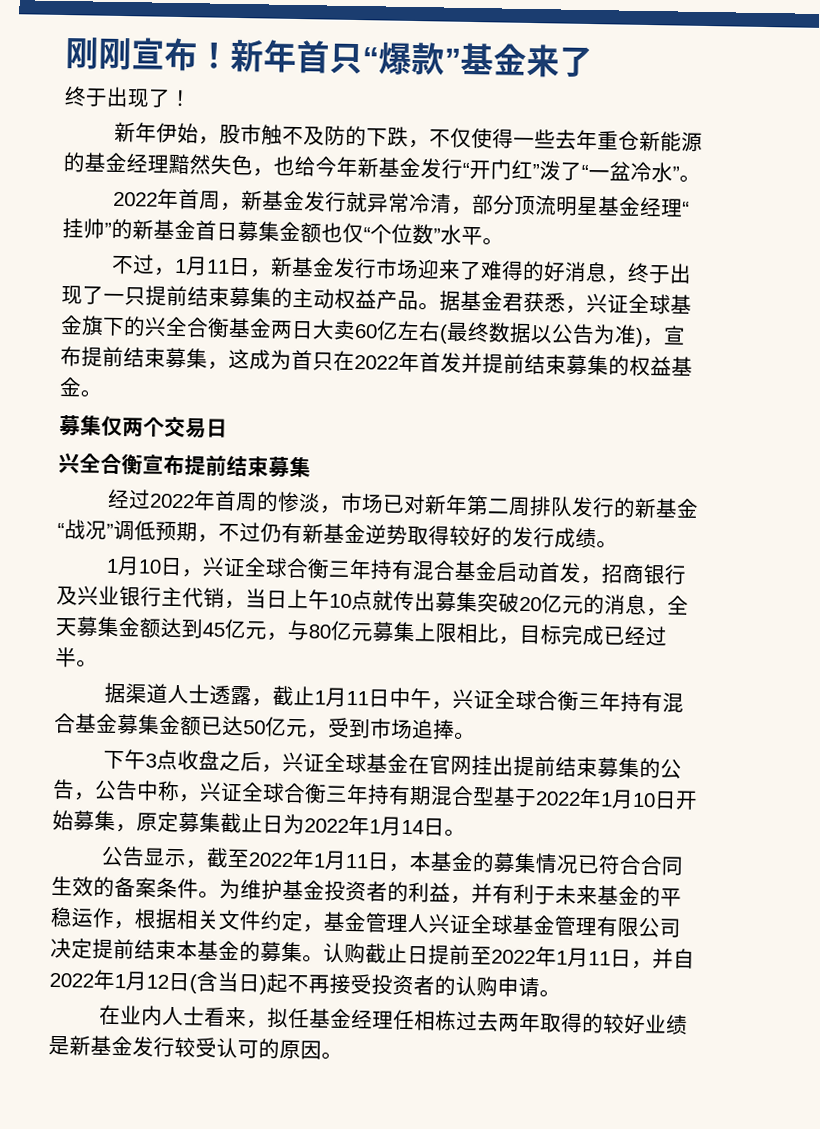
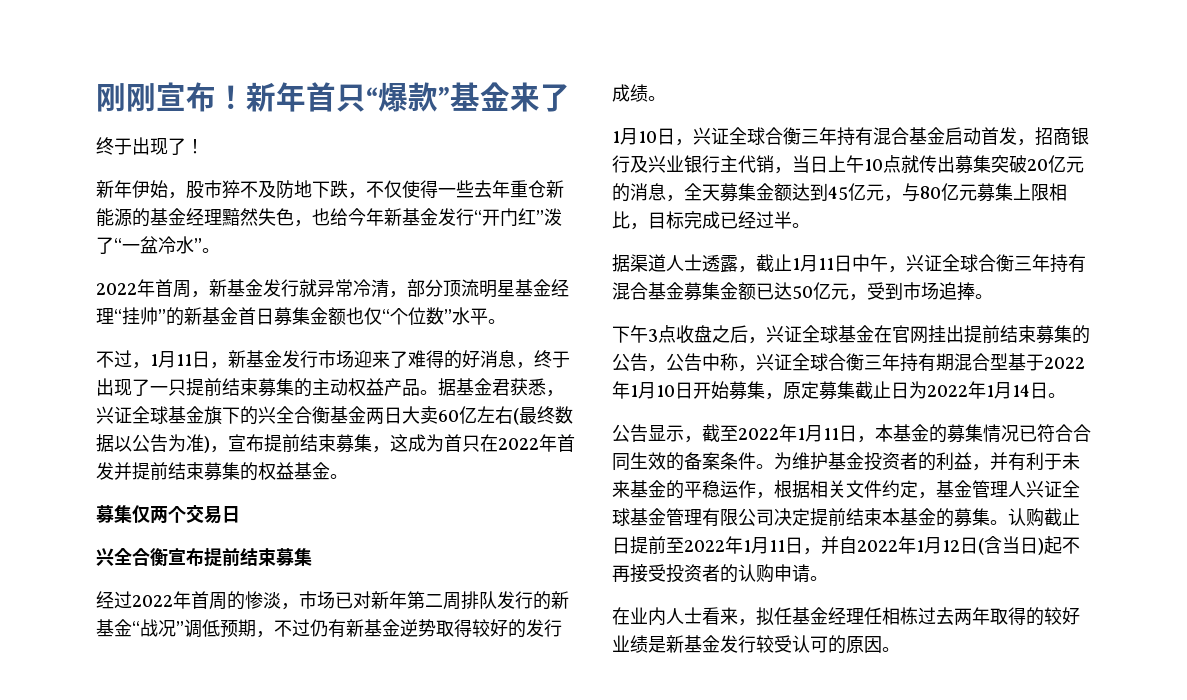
- 新年伊始，股市触不及防的下跌，不仅使得一些去年重仓新能源的基金经理黯然失色，也给今年新基金发行“开门红”泼了“一盆冷水”。
+ 新年伊始，股市猝不及防地下跌，不仅使得一些去年重仓新能源的基金经理黯然失色，也给今年新基金发行“开门红”泼了“一盆冷水”。

